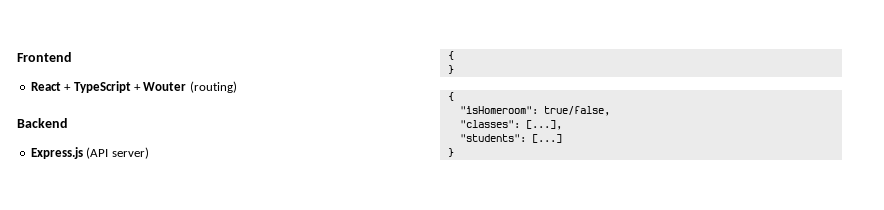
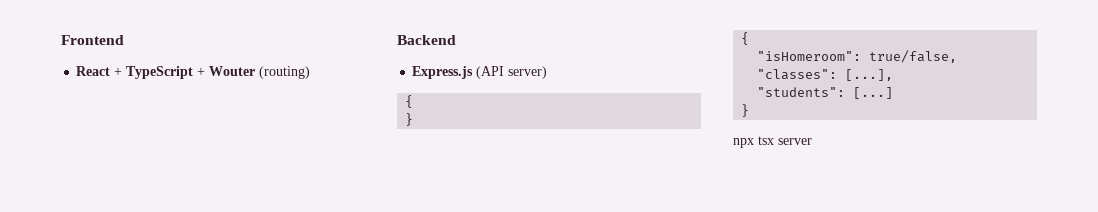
+ npx tsx server

